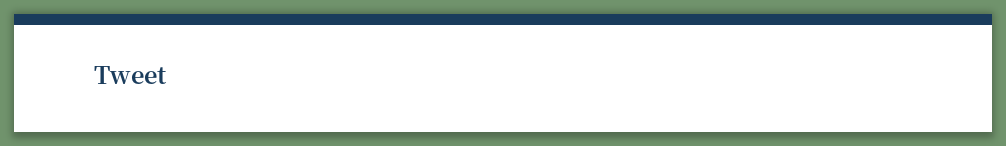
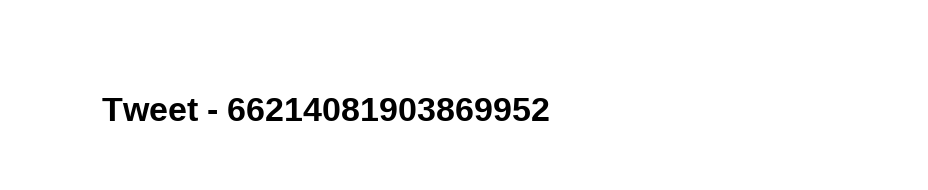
- Tweet
+ Tweet - 66214081903869952

